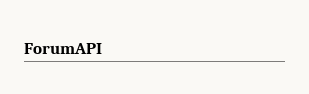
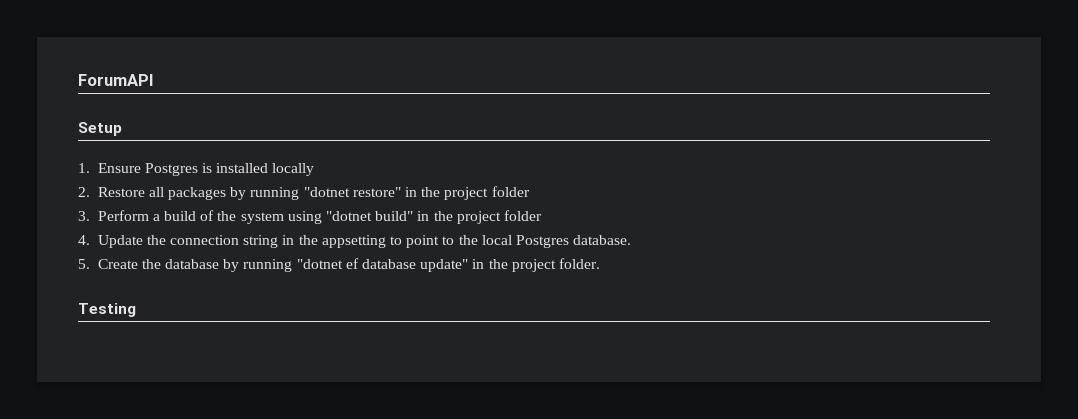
+ Setup
+ 1. Ensure Postgres is installed locally
+ 2. Restore all packages by running "dotnet restore" in the project folder
+ 3. Perform a build of the system using "dotnet build" in the project folder
+ 4. Update the connection string in the appsetting to point to the local Postgres database.
+ 5. Create the database by running "dotnet ef database update" in the project folder.
+ Testing

